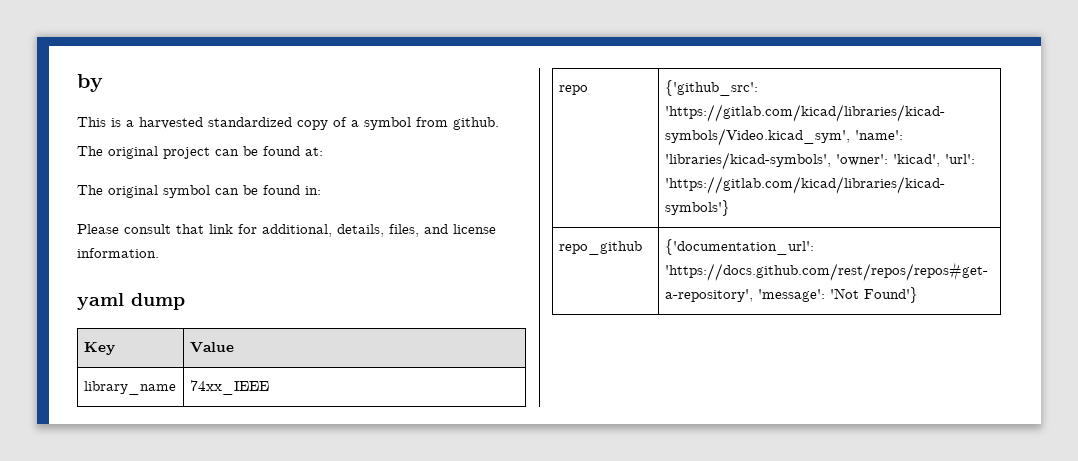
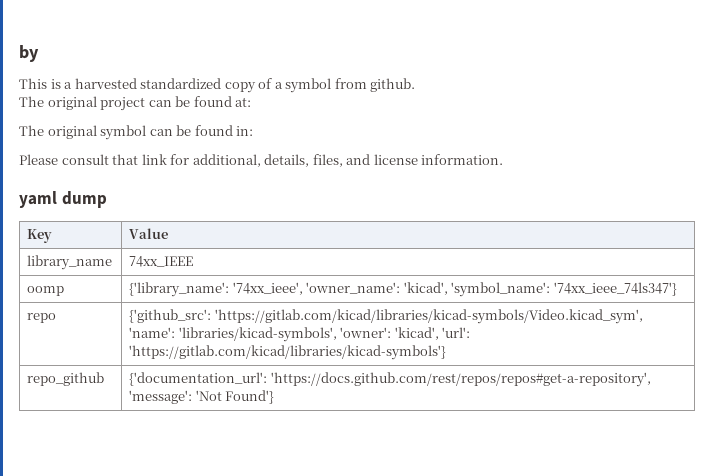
+ oomp | {'library_name': '74xx_ieee', 'owner_name': 'kicad', 'symbol_name': '74xx_ieee_74ls347'}

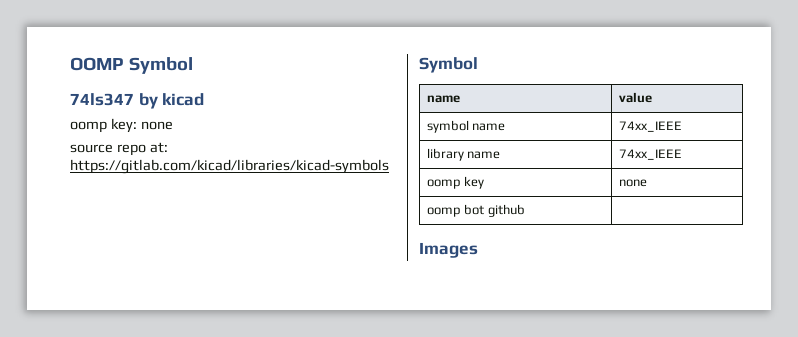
- by
- This is a harvested standardized copy of a symbol from github.
- The original project can be found at:
- The original symbol can be found in:
- Please consult that link for additional, details, files, and license information.
- yaml dump
- Key | Value
- library_name | 74xx_IEEE
- oomp | {'library_name': '74xx_ieee', 'owner_name': 'kicad', 'symbol_name': '74xx_ieee_74ls347'}
- repo | {'github_src': 'https://gitlab.com/kicad/libraries/kicad-symbols/Video.kicad_sym', 'name': 'libraries/kicad-symbols', 'owner': 'kicad', 'url': 'https://gitlab.com/kicad/libraries/kicad-symbols'}
- repo_github | {'documentation_url': 'https://docs.github.com/rest/repos/repos#get-a-repository', 'message': 'Not Found'}
+ OOMP Symbol
+ 74ls347 by kicad
+ oomp key: none
+ source repo at: https://gitlab.com/kicad/libraries/kicad-symbols
+ Symbol
+ name | value
+ symbol name | 74xx_IEEE
+ library name | 74xx_IEEE
+ oomp key | none
+ oomp bot github |
+ Images

